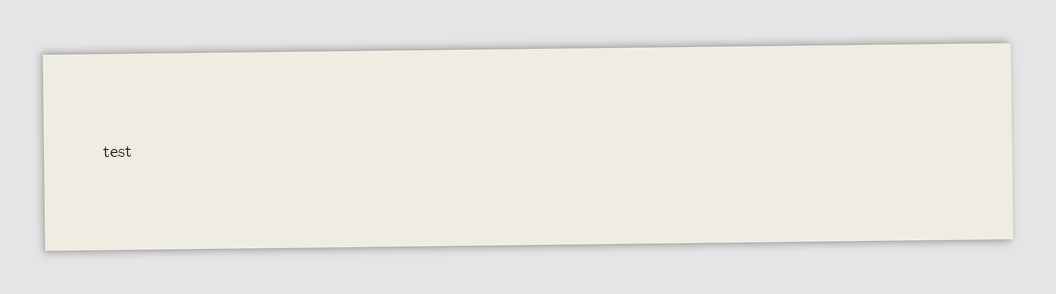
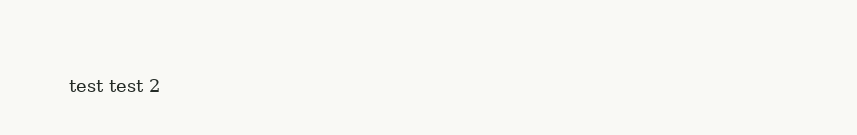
- test
+ test test 2

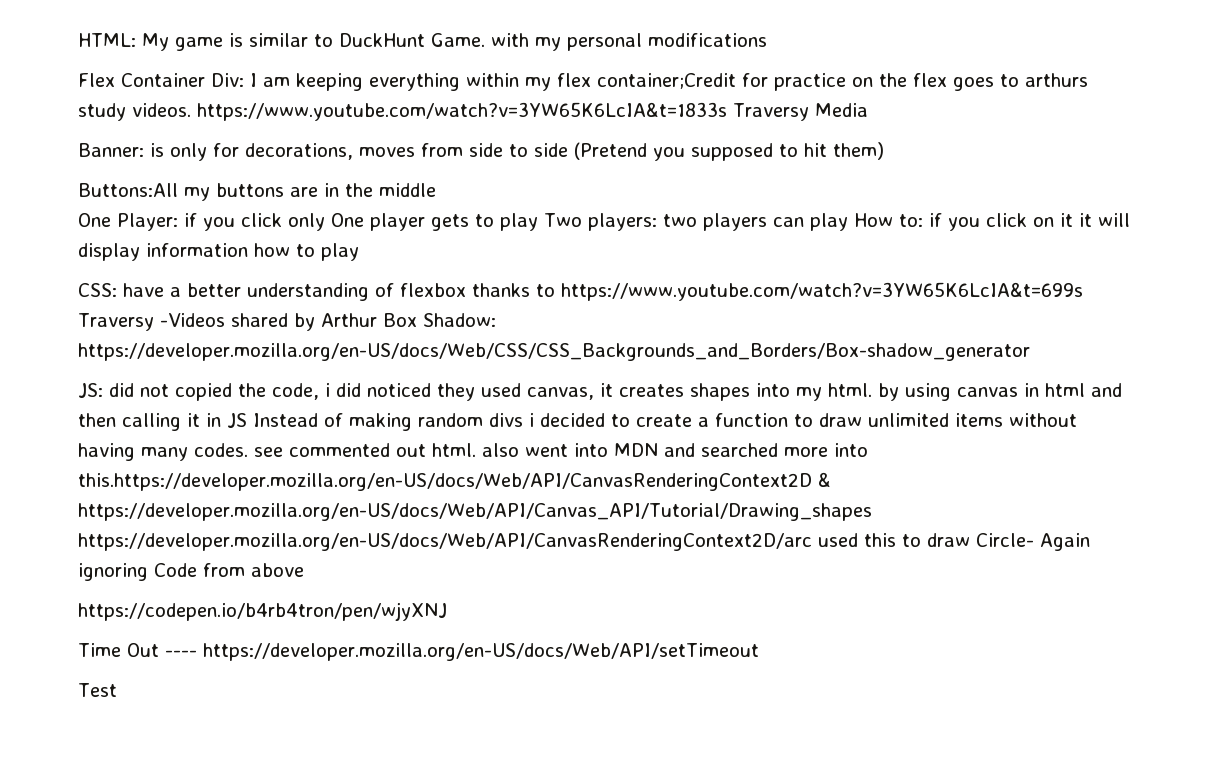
- test test 2
+ HTML: My game is similar to DuckHunt Game. with my personal modifications
+ Flex Container Div: I am keeping everything within my flex container;Credit for practice on the flex goes to arthurs study videos. https://www.youtube.com/watch?v=3YW65K6LcIA&t=1833s Traversy Media
+ Banner: is only for decorations, moves from side to side (Pretend you supposed to hit them)
+ Buttons:All my buttons are in the middle
+ One Player: if you click only One player gets to play Two players: two players can play How to: if you click on it it will display information how to play
+ CSS: have a better understanding of flexbox thanks to https://www.youtube.com/watch?v=3YW65K6LcIA&t=699s Traversy -Videos shared by Arthur Box Shadow: https://developer.mozilla.org/en-US/docs/Web/CSS/CSS_Backgrounds_and_Borders/Box-shadow_generator
+ JS: did not copied the code, i did noticed they used canvas, it creates shapes into my html. by using canvas in html and then calling it in JS Instead of making random divs i decided to create a function to draw unlimited items without having many codes. see commented out html. also went into MDN and searched more into this.https://developer.mozilla.org/en-US/docs/Web/API/CanvasRenderingContext2D & https://developer.mozilla.org/en-US/docs/Web/API/Canvas_API/Tutorial/Drawing_shapes https://developer.mozilla.org/en-US/docs/Web/API/CanvasRenderingContext2D/arc used this to draw Circle- Again ignoring Code from above
+ https://codepen.io/b4rb4tron/pen/wjyXNJ
+ Time Out ---- https://developer.mozilla.org/en-US/docs/Web/API/setTimeout
+ Test

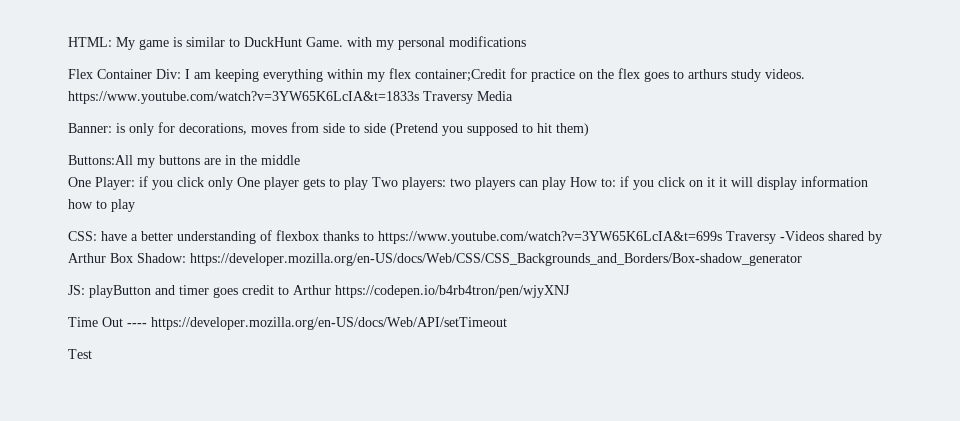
- JS: did not copied the code, i did noticed they used canvas, it creates shapes into my html. by using canvas in html and then calling it in JS Instead of making random divs i decided to create a function to draw unlimited items without having many codes. see commented out html. also went into MDN and searched more into this.https://developer.mozilla.org/en-US/docs/Web/API/CanvasRenderingContext2D & https://developer.mozilla.org/en-US/docs/Web/API/Canvas_API/Tutorial/Drawing_shapes https://developer.mozilla.org/en-US/docs/Web/API/CanvasRenderingContext2D/arc used this to draw Circle- Again ignoring Code from above
- https://codepen.io/b4rb4tron/pen/wjyXNJ
+ JS: playButton and timer goes credit to Arthur https://codepen.io/b4rb4tron/pen/wjyXNJ

